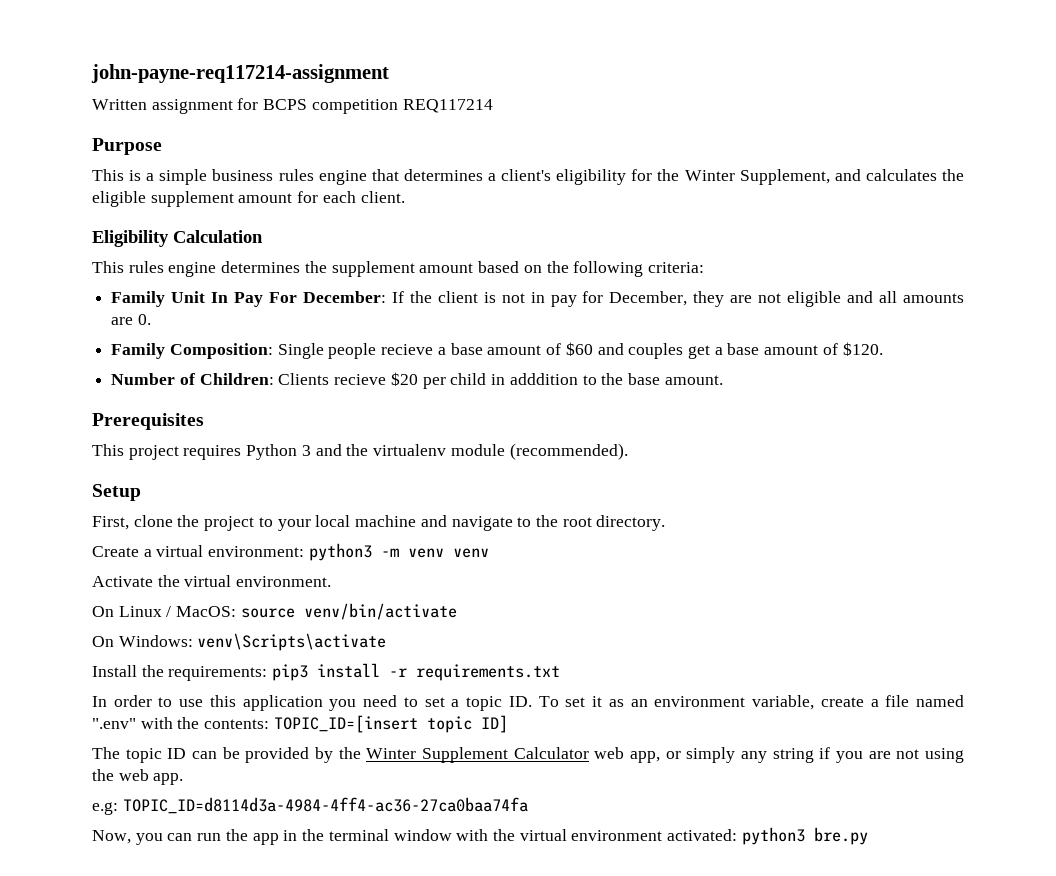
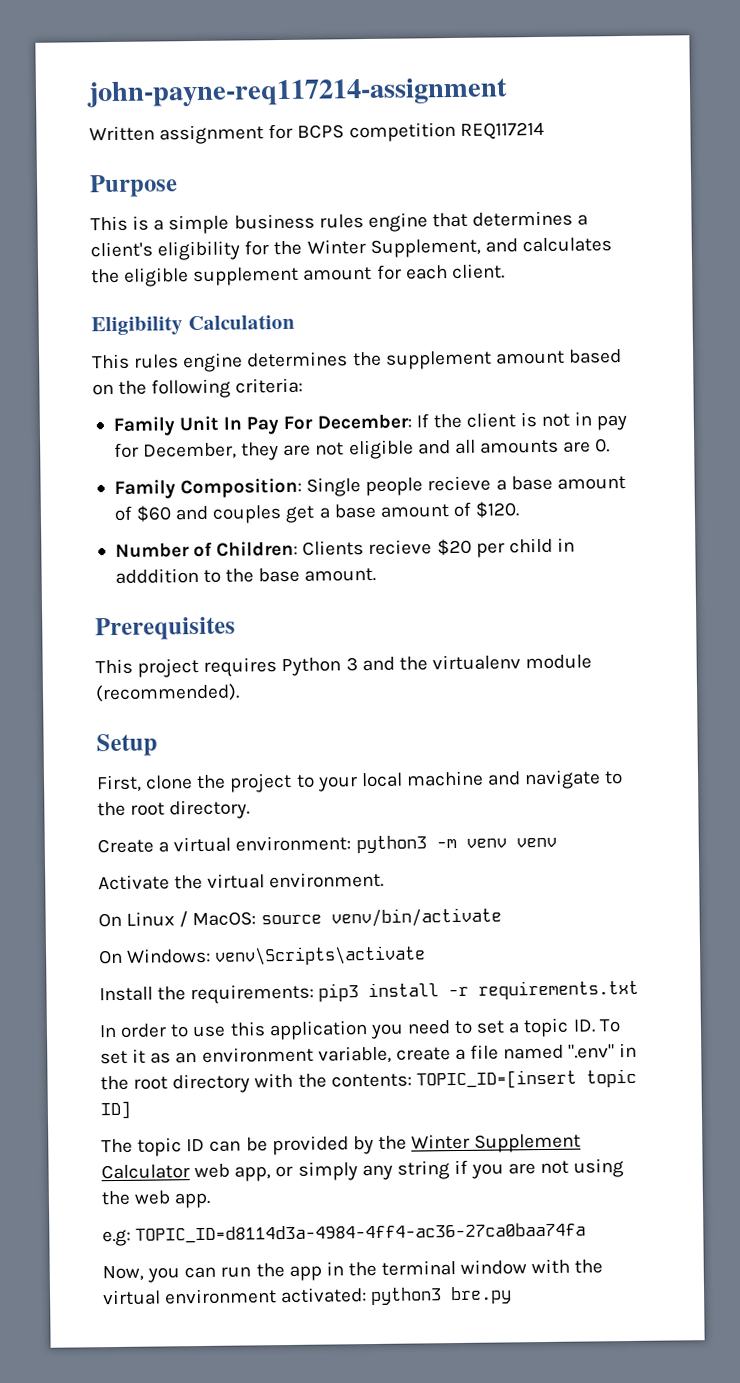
- In order to use this application you need to set a topic ID. To set it as an environment variable, create a file named ".env" with the contents: TOPIC_ID=[insert topic ID]
+ In order to use this application you need to set a topic ID. To set it as an environment variable, create a file named ".env" in the root directory with the contents: TOPIC_ID=[insert topic ID]

